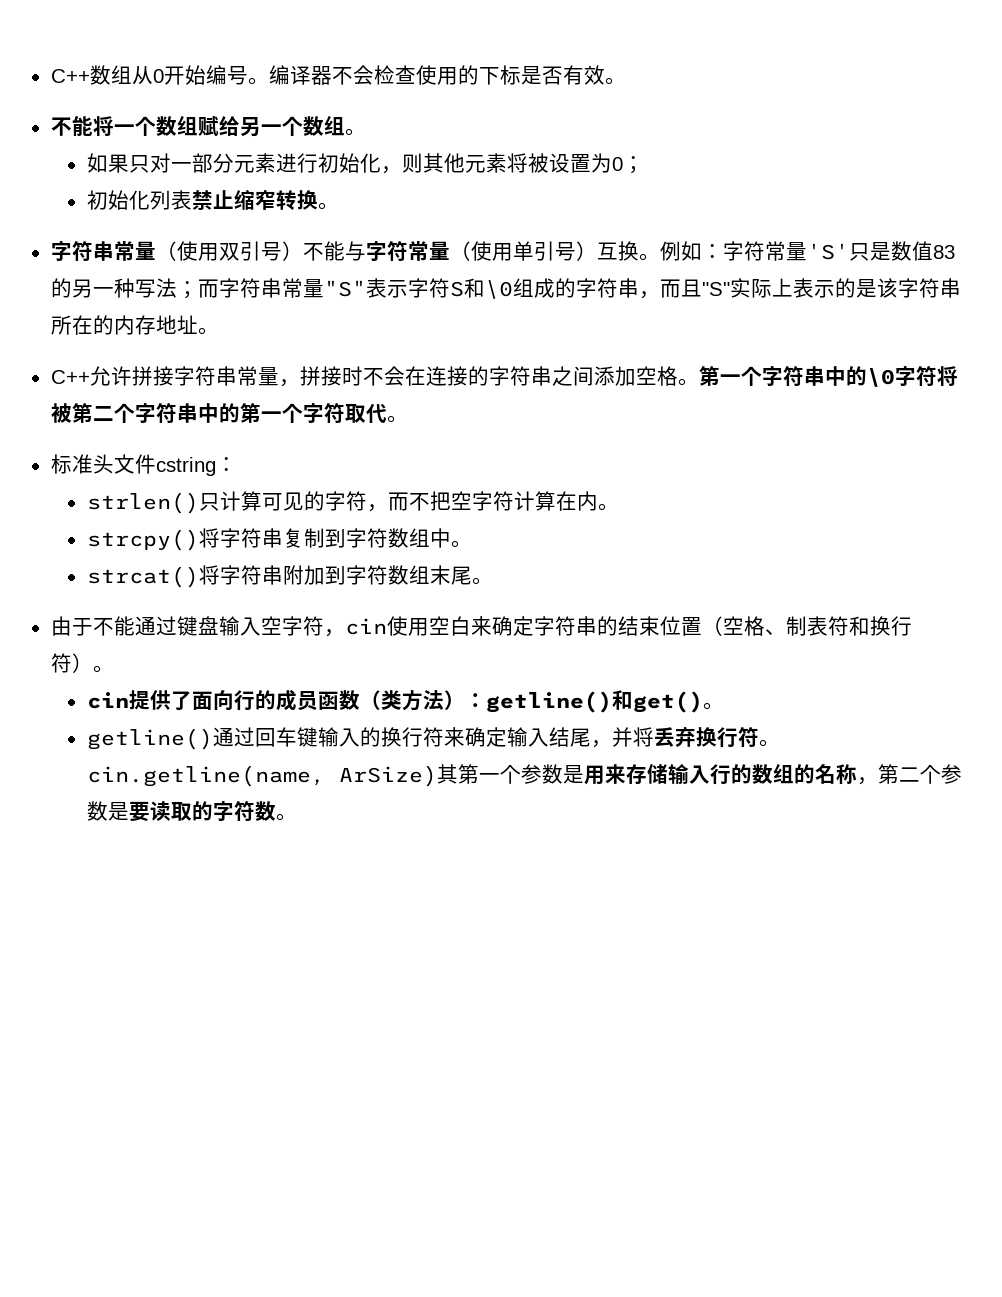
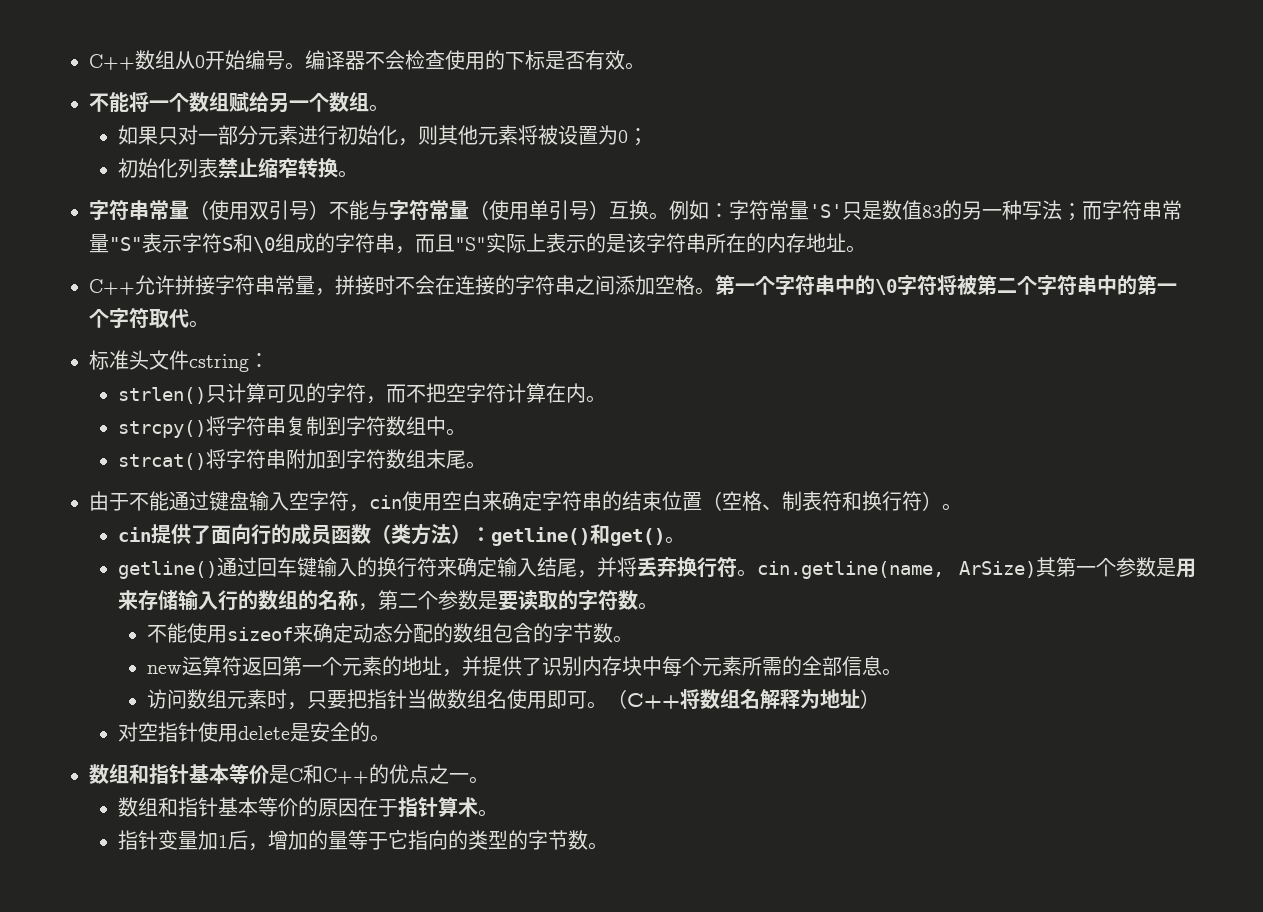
+ 不能使用sizeof来确定动态分配的数组包含的字节数。
+ new运算符返回第一个元素的地址，并提供了识别内存块中每个元素所需的全部信息。
+ 访问数组元素时，只要把指针当做数组名使用即可。（C++将数组名解释为地址）
+ 对空指针使用delete是安全的。
+ 数组和指针基本等价是C和C++的优点之一。
+ 数组和指针基本等价的原因在于指针算术。
+ 指针变量加1后，增加的量等于它指向的类型的字节数。

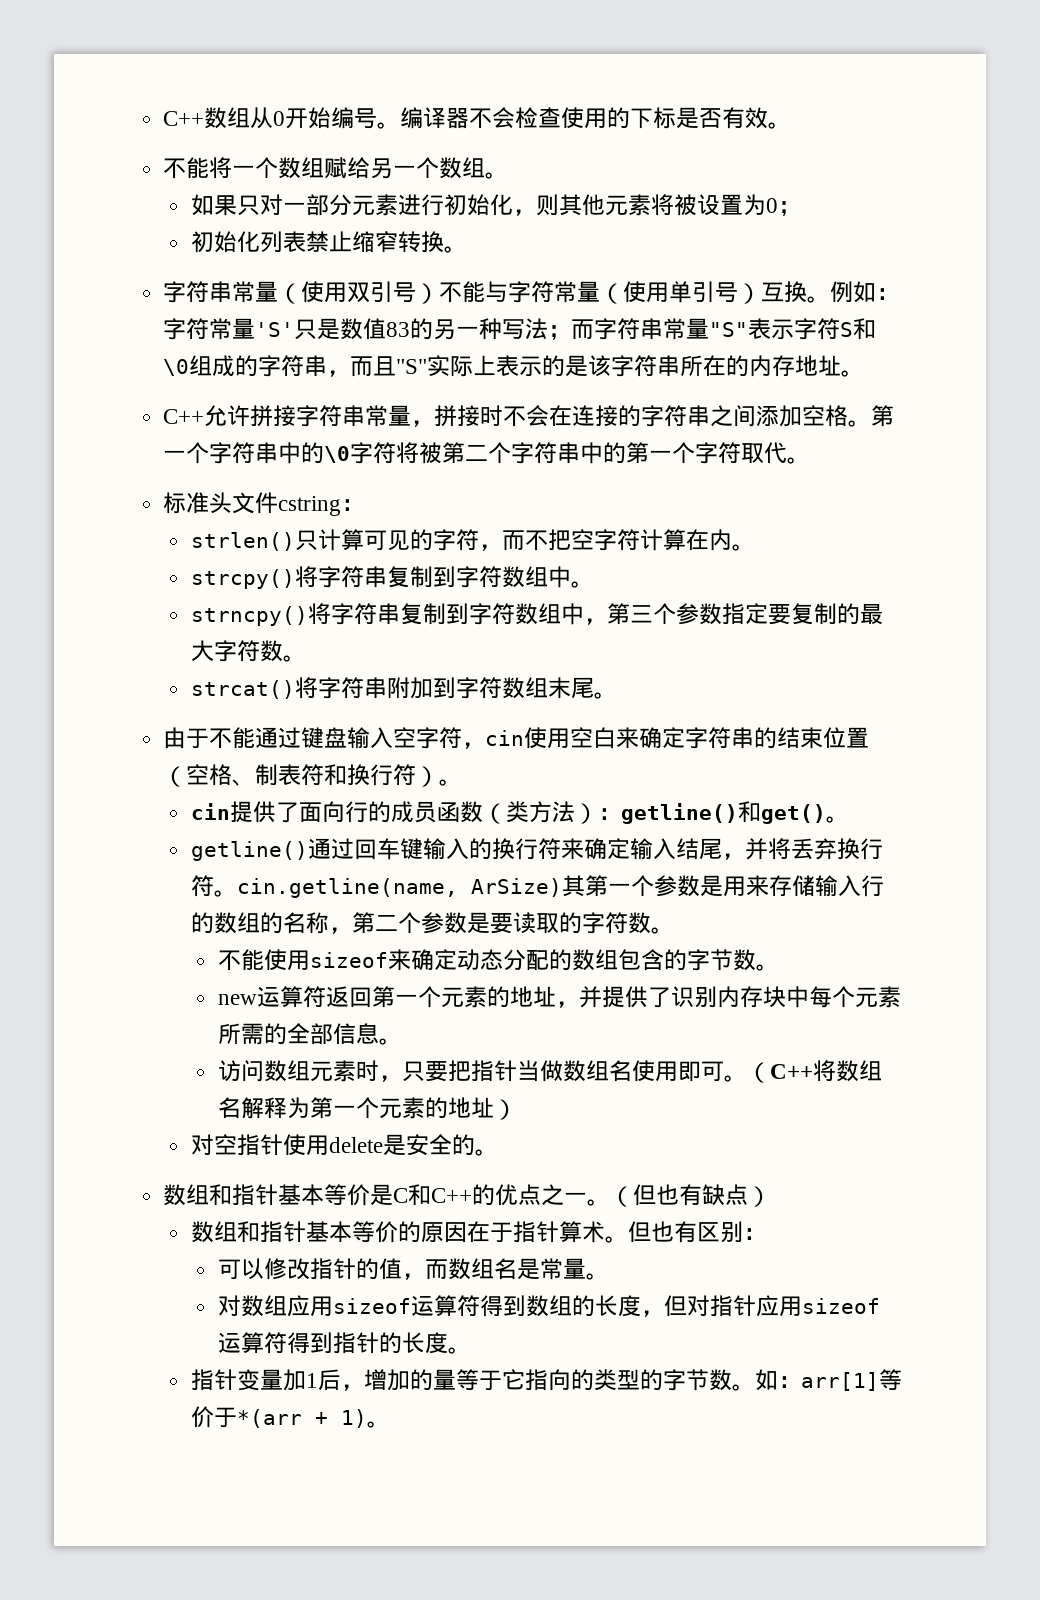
+ strncpy()将字符串复制到字符数组中，第三个参数指定要复制的最大字符数。
- （C++将数组名解释为地址）
+ （C++将数组名解释为第一个元素的地址）
+ （但也有缺点）
+ 但也有区别：
+ 可以修改指针的值，而数组名是常量。
+ 对数组应用sizeof运算符得到数组的长度，但对指针应用sizeof运算符得到指针的长度。
+ 如：arr[1]等价于*(arr + 1)。

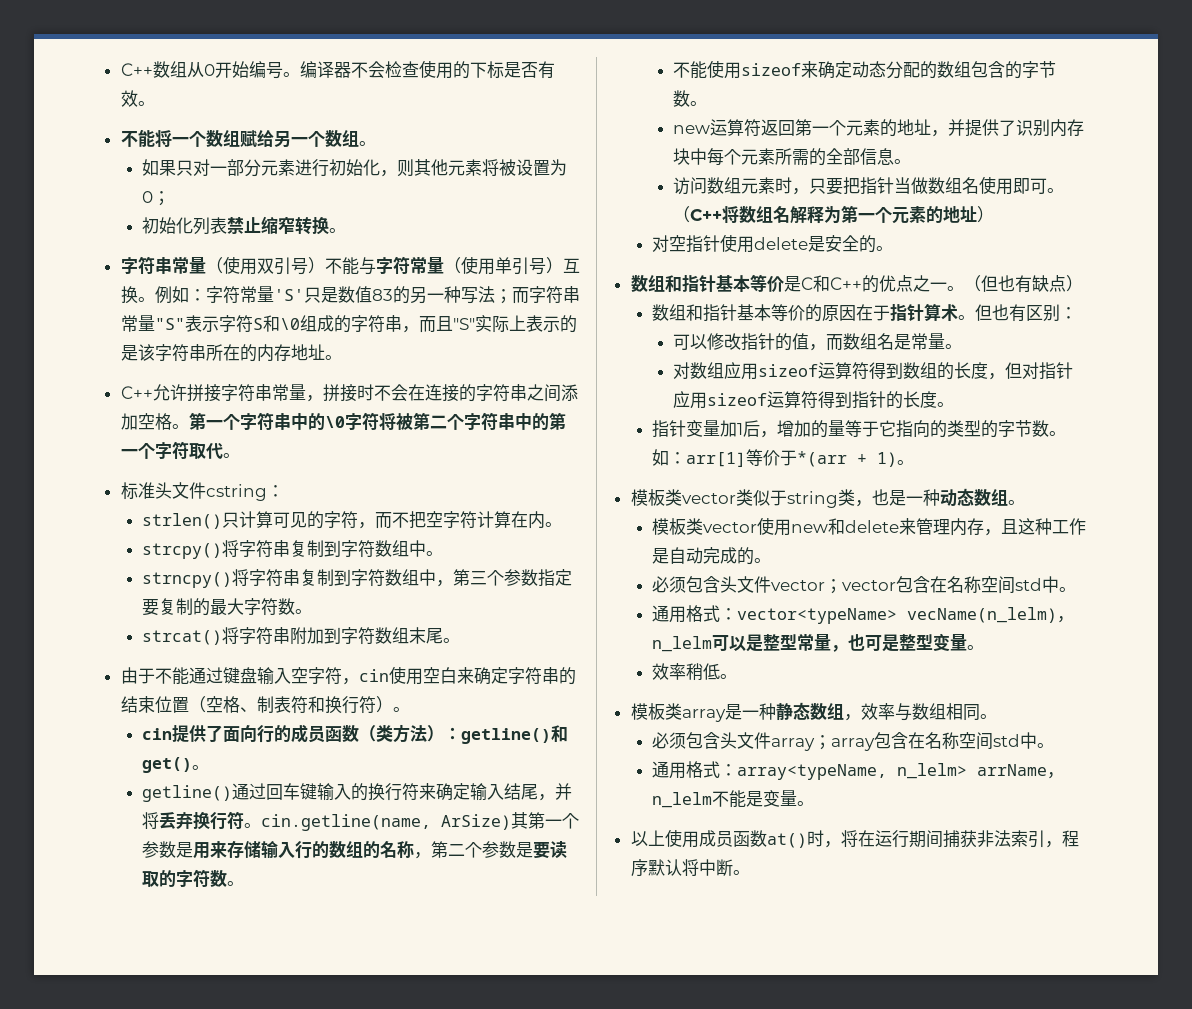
+ 模板类vector类似于string类，也是一种动态数组。
+ 模板类vector使用new和delete来管理内存，且这种工作是自动完成的。
+ 必须包含头文件vector；vector包含在名称空间std中。
+ 通用格式：vector<typeName> vecName(n_lelm)，n_lelm可以是整型常量，也可是整型变量。
+ 效率稍低。
+ 模板类array是一种静态数组，效率与数组相同。
+ 必须包含头文件array；array包含在名称空间std中。
+ 通用格式：array<typeName, n_lelm> arrName，n_lelm不能是变量。
+ 以上使用成员函数at()时，将在运行期间捕获非法索引，程序默认将中断。

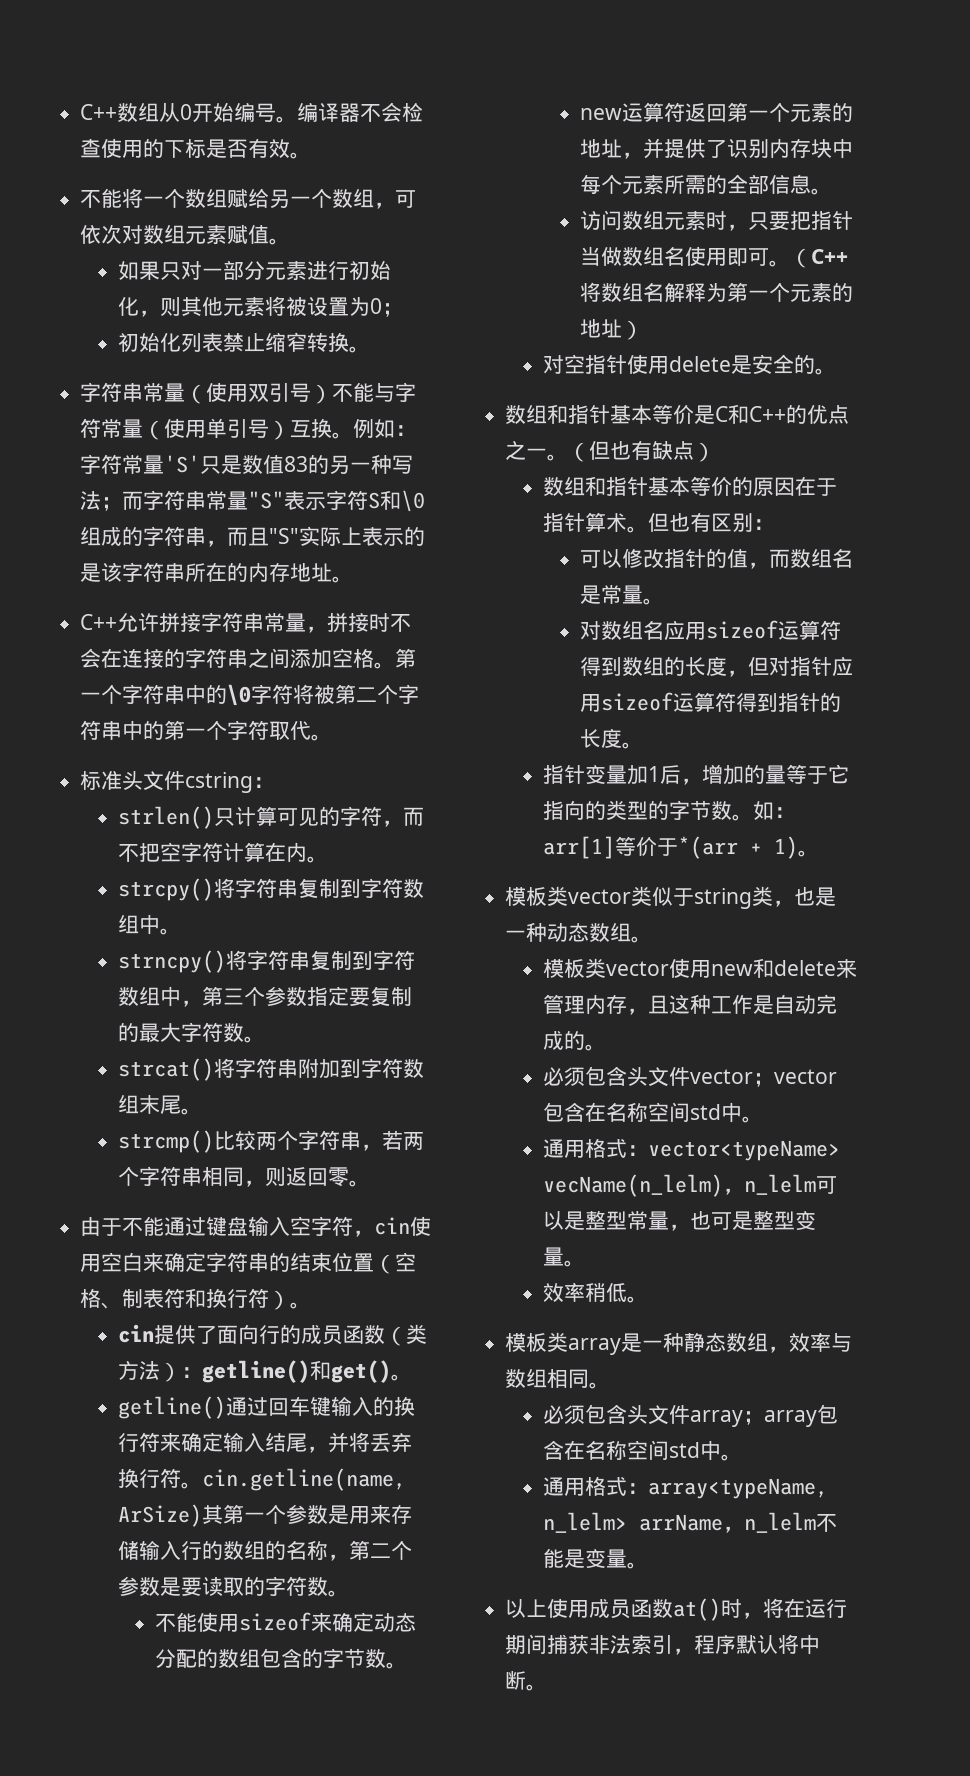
- 不能将一个数组赋给另一个数组。
+ 不能将一个数组赋给另一个数组，可依次对数组元素赋值。
+ strcmp()比较两个字符串，若两个字符串相同，则返回零。
- 对数组应用sizeof运算符得到数组的长度，但对指针应用sizeof运算符得到指针的长度。
+ 对数组名应用sizeof运算符得到数组的长度，但对指针应用sizeof运算符得到指针的长度。

